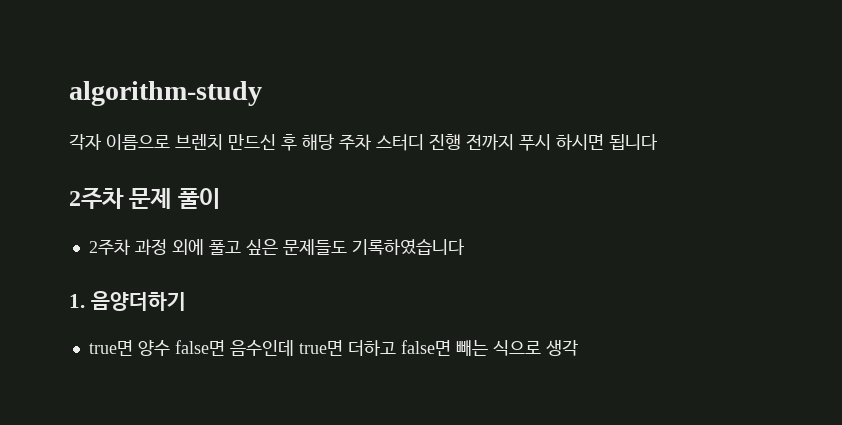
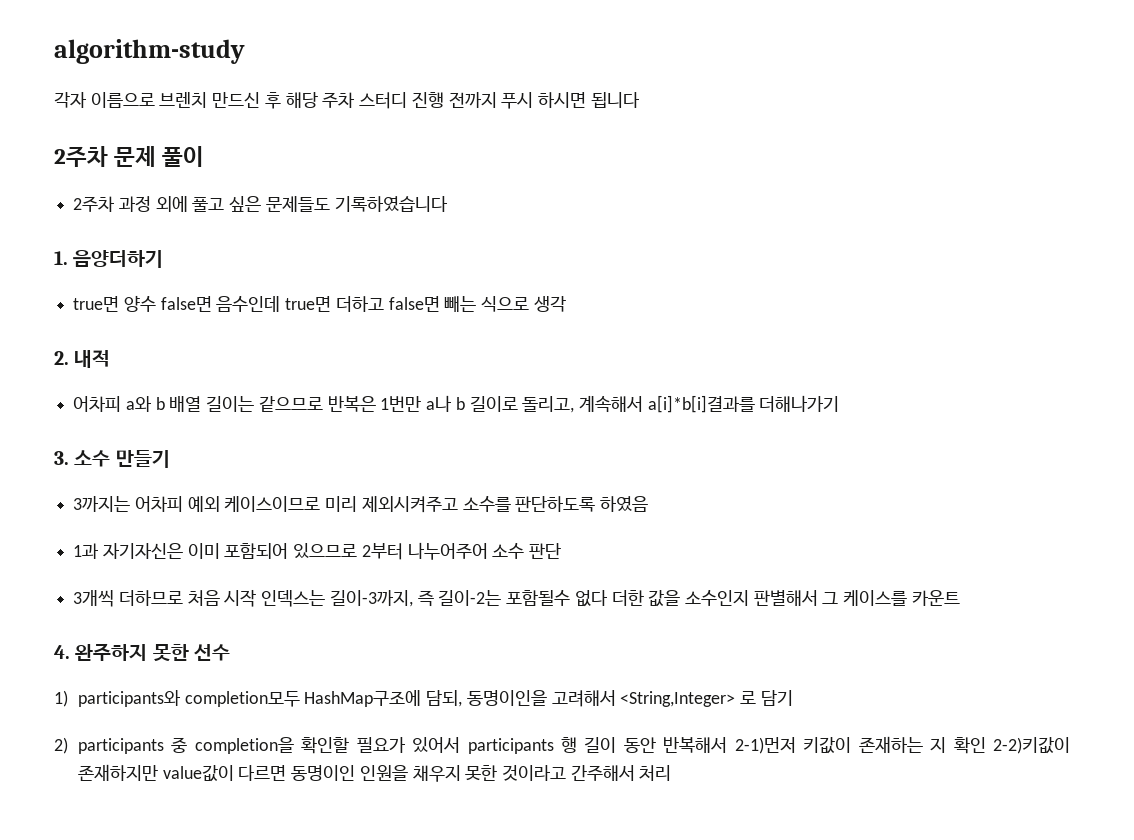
+ 2. 내적
+ 어차피 a와 b 배열 길이는 같으므로 반복은 1번만 a나 b 길이로 돌리고, 계속해서 a[i]*b[i]결과를 더해나가기
+ 3. 소수 만들기
+ 3까지는 어차피 예외 케이스이므로 미리 제외시켜주고 소수를 판단하도록 하였음
+ 1과 자기자신은 이미 포함되어 있으므로 2부터 나누어주어 소수 판단
+ 3개씩 더하므로 처음 시작 인덱스는 길이-3까지, 즉 길이-2는 포함될수 없다 더한 값을 소수인지 판별해서 그 케이스를 카운트
+ 4. 완주하지 못한 선수
+ 1) participants와 completion모두 HashMap구조에 담되, 동명이인을 고려해서 <String,Integer> 로 담기
+ 2) participants 중 completion을 확인할 필요가 있어서 participants 행 길이 동안 반복해서 2-1)먼저 키값이 존재하는 지 확인 2-2)키값이 존재하지만 value값이 다르면 동명이인 인원을 채우지 못한 것이라고 간주해서 처리

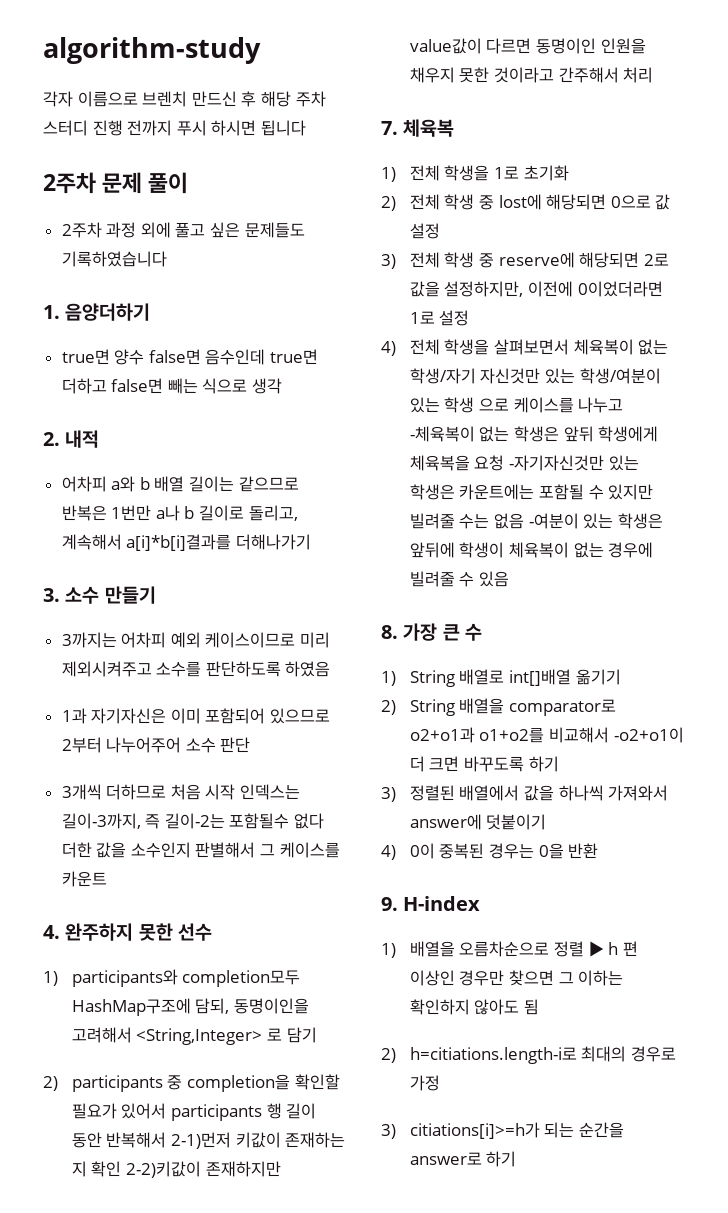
+ 7. 체육복
+ 1) 전체 학생을 1로 초기화
+ 2) 전체 학생 중 lost에 해당되면 0으로 값 설정
+ 3) 전체 학생 중 reserve에 해당되면 2로 값을 설정하지만, 이전에 0이었더라면 1로 설정
+ 4) 전체 학생을 살펴보면서 체육복이 없는 학생/자기 자신것만 있는 학생/여분이 있는 학생 으로 케이스를 나누고 -체육복이 없는 학생은 앞뒤 학생에게 체육복을 요청 -자기자신것만 있는 학생은 카운트에는 포함될 수 있지만 빌려줄 수는 없음 -여분이 있는 학생은 앞뒤에 학생이 체육복이 없는 경우에 빌려줄 수 있음
+ 8. 가장 큰 수
+ 1) String 배열로 int[]배열 옮기기
+ 2) String 배열을 comparator로 o2+o1과 o1+o2를 비교해서 -o2+o1이 더 크면 바꾸도록 하기
+ 3) 정렬된 배열에서 값을 하나씩 가져와서 answer에 덧붙이기
+ 4) 0이 중복된 경우는 0을 반환
+ 9. H-index
+ 1) 배열을 오름차순으로 정렬 ▶ h 편 이상인 경우만 찾으면 그 이하는 확인하지 않아도 됨
+ 2) h=citiations.length-i로 최대의 경우로 가정
+ 3) citiations[i]>=h가 되는 순간을 answer로 하기

